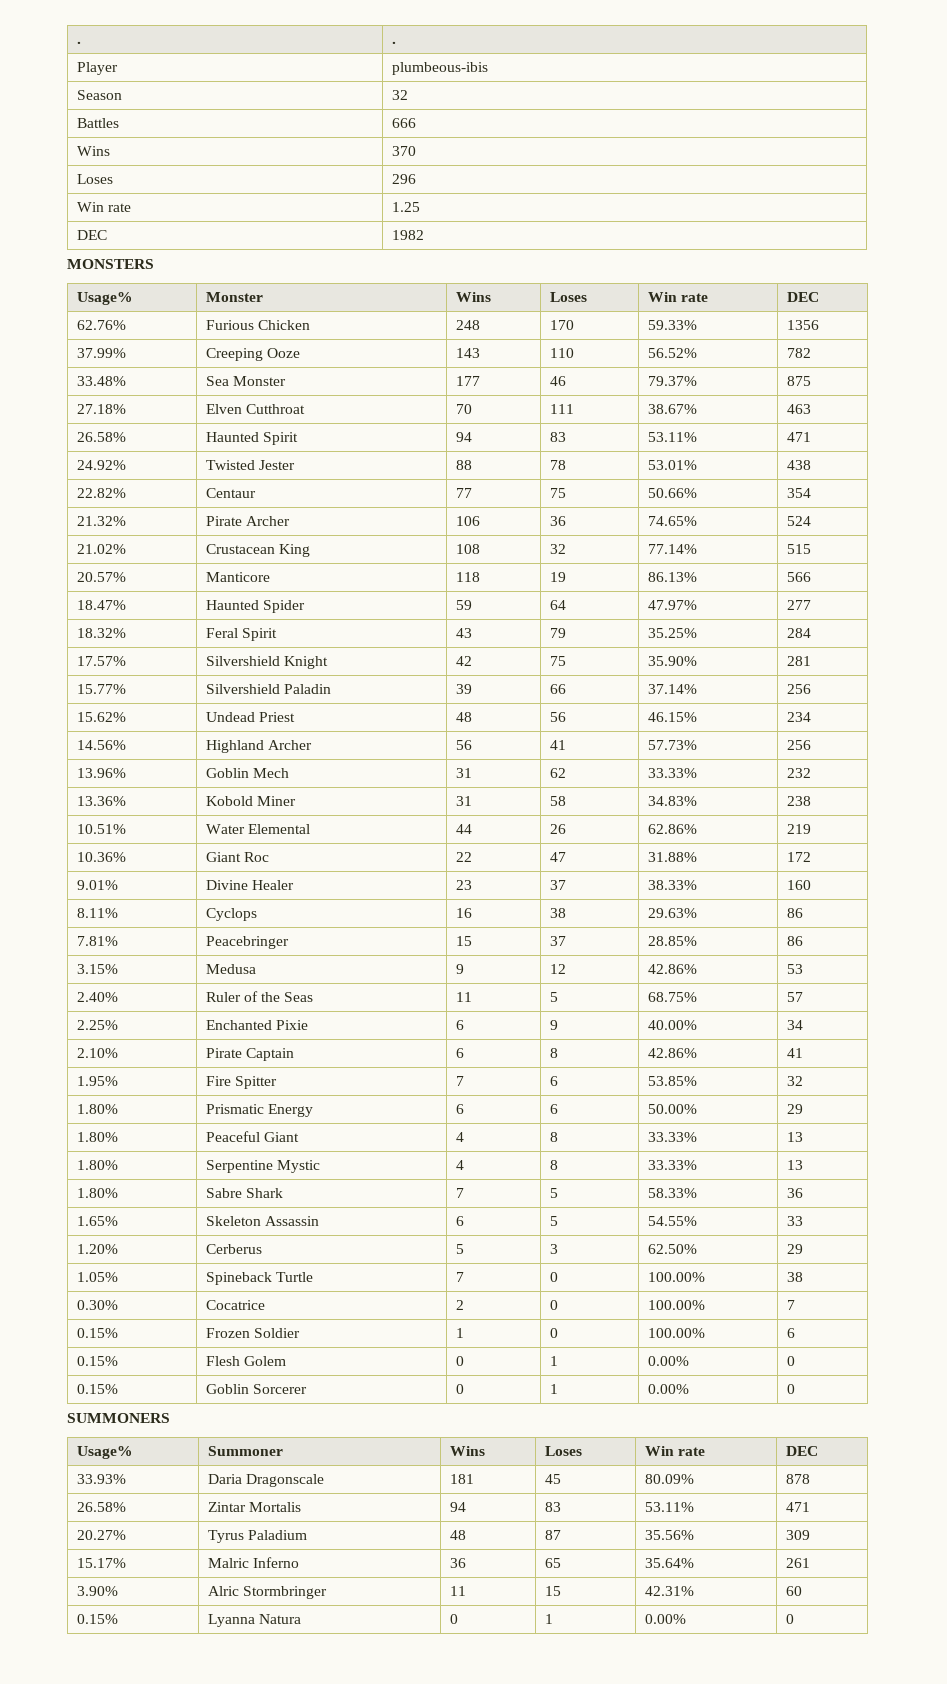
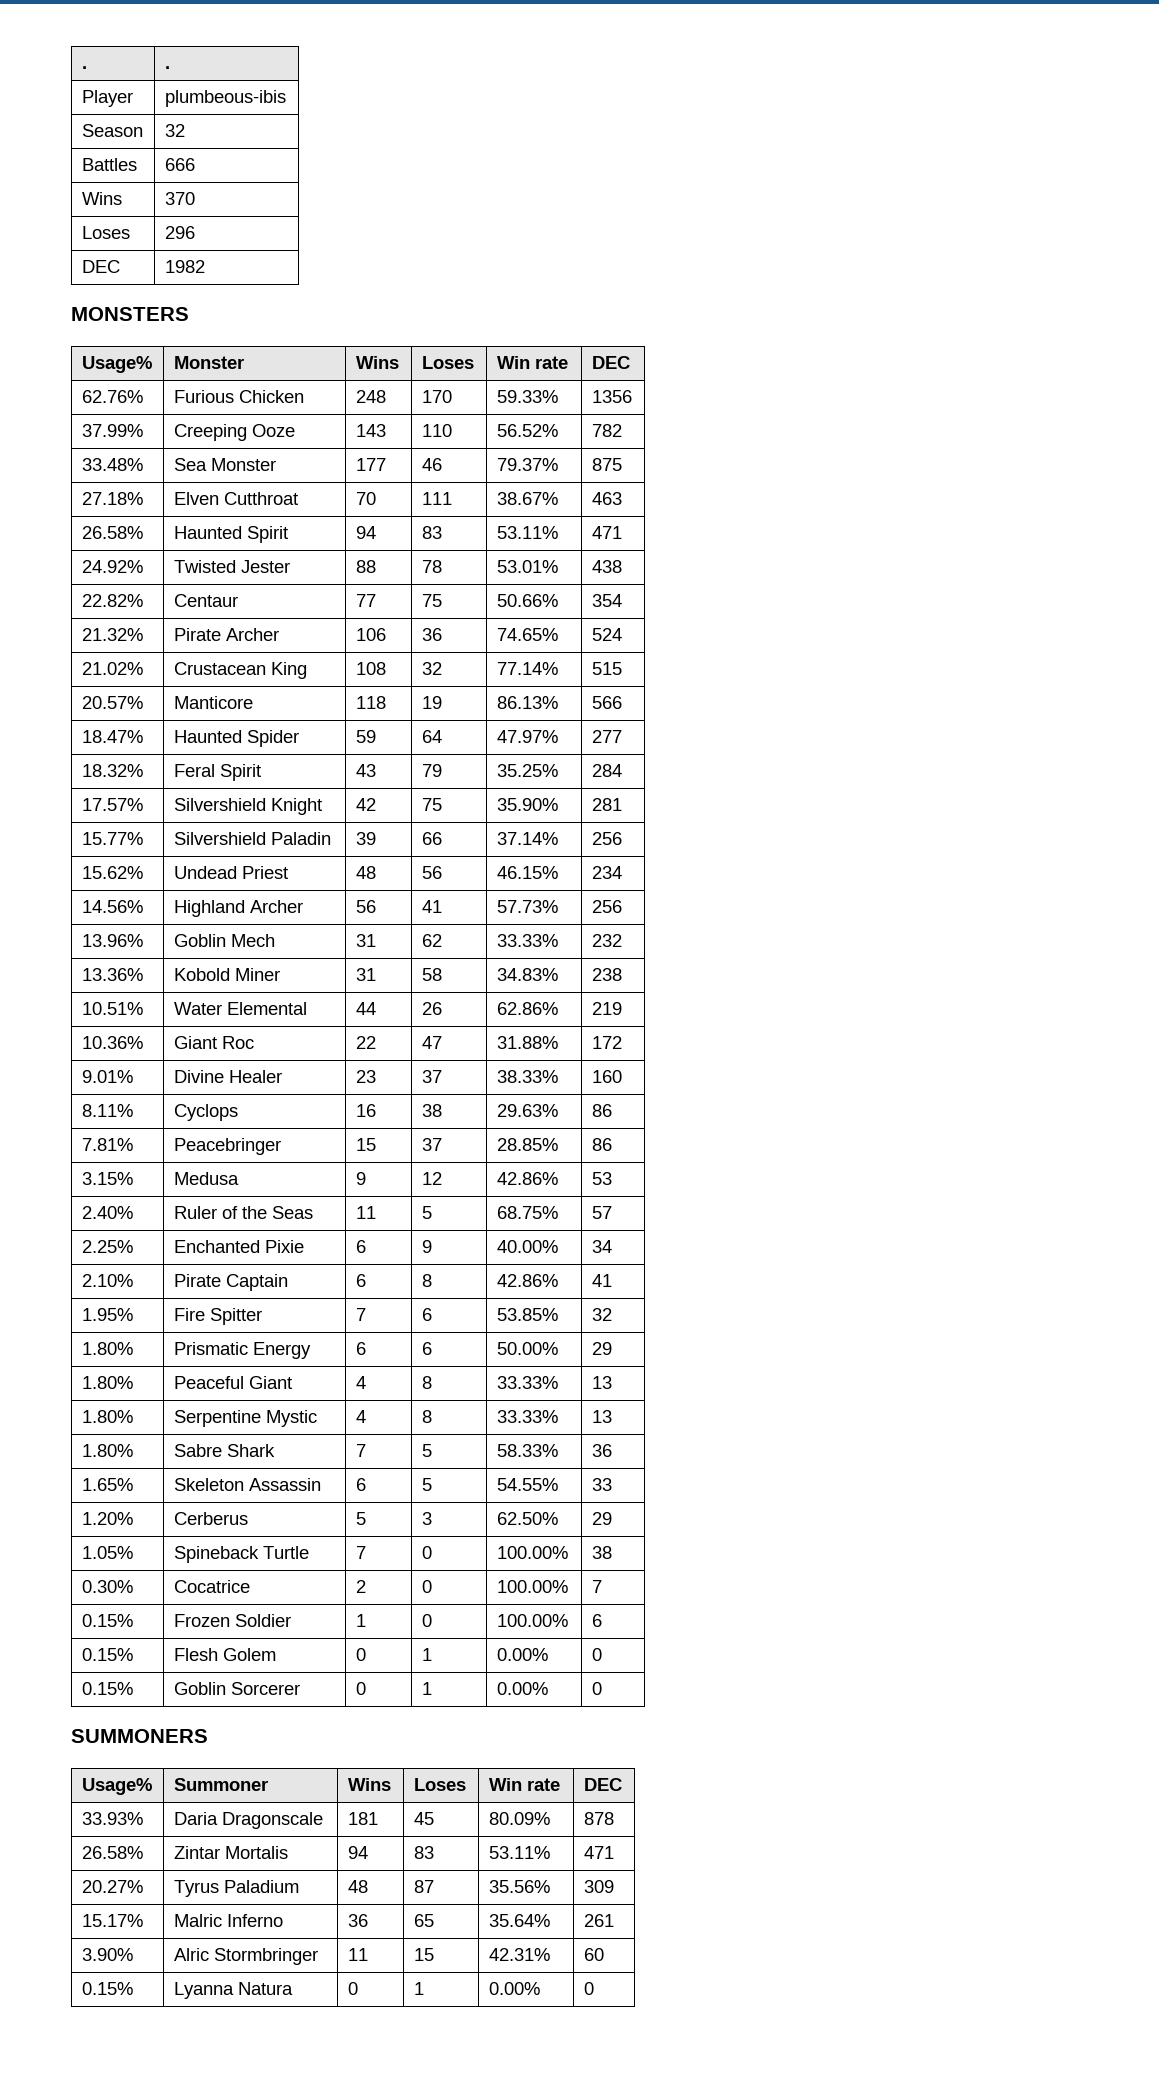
- Win rate | 1.25

